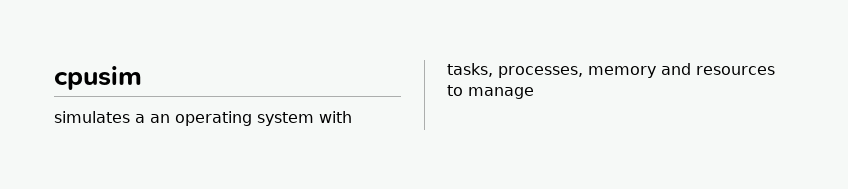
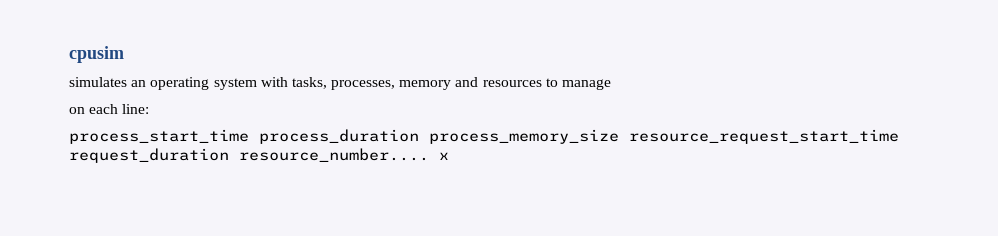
- simulates a an operating system with tasks, processes, memory and resources to manage
+ simulates an operating system with tasks, processes, memory and resources to manage
+ on each line:
+ process_start_time process_duration process_memory_size resource_request_start_time request_duration resource_number.... x

